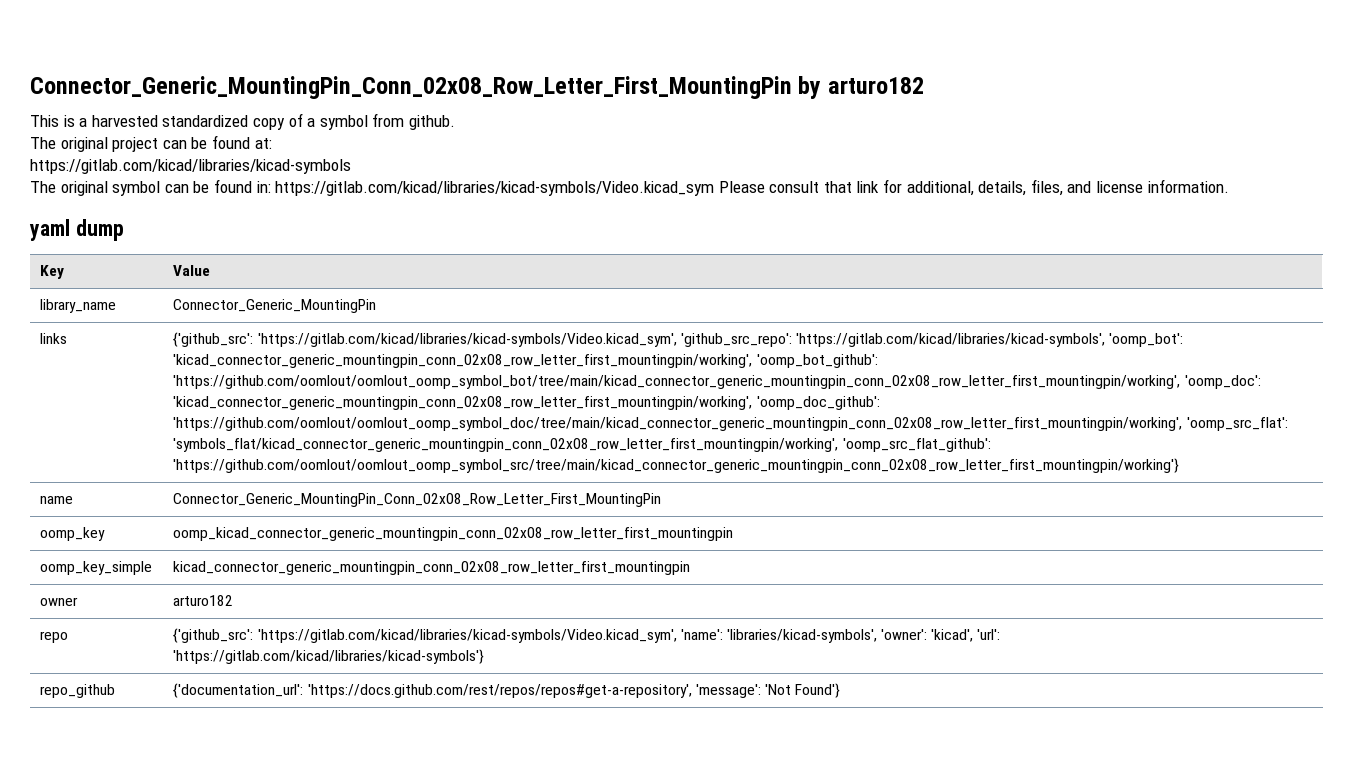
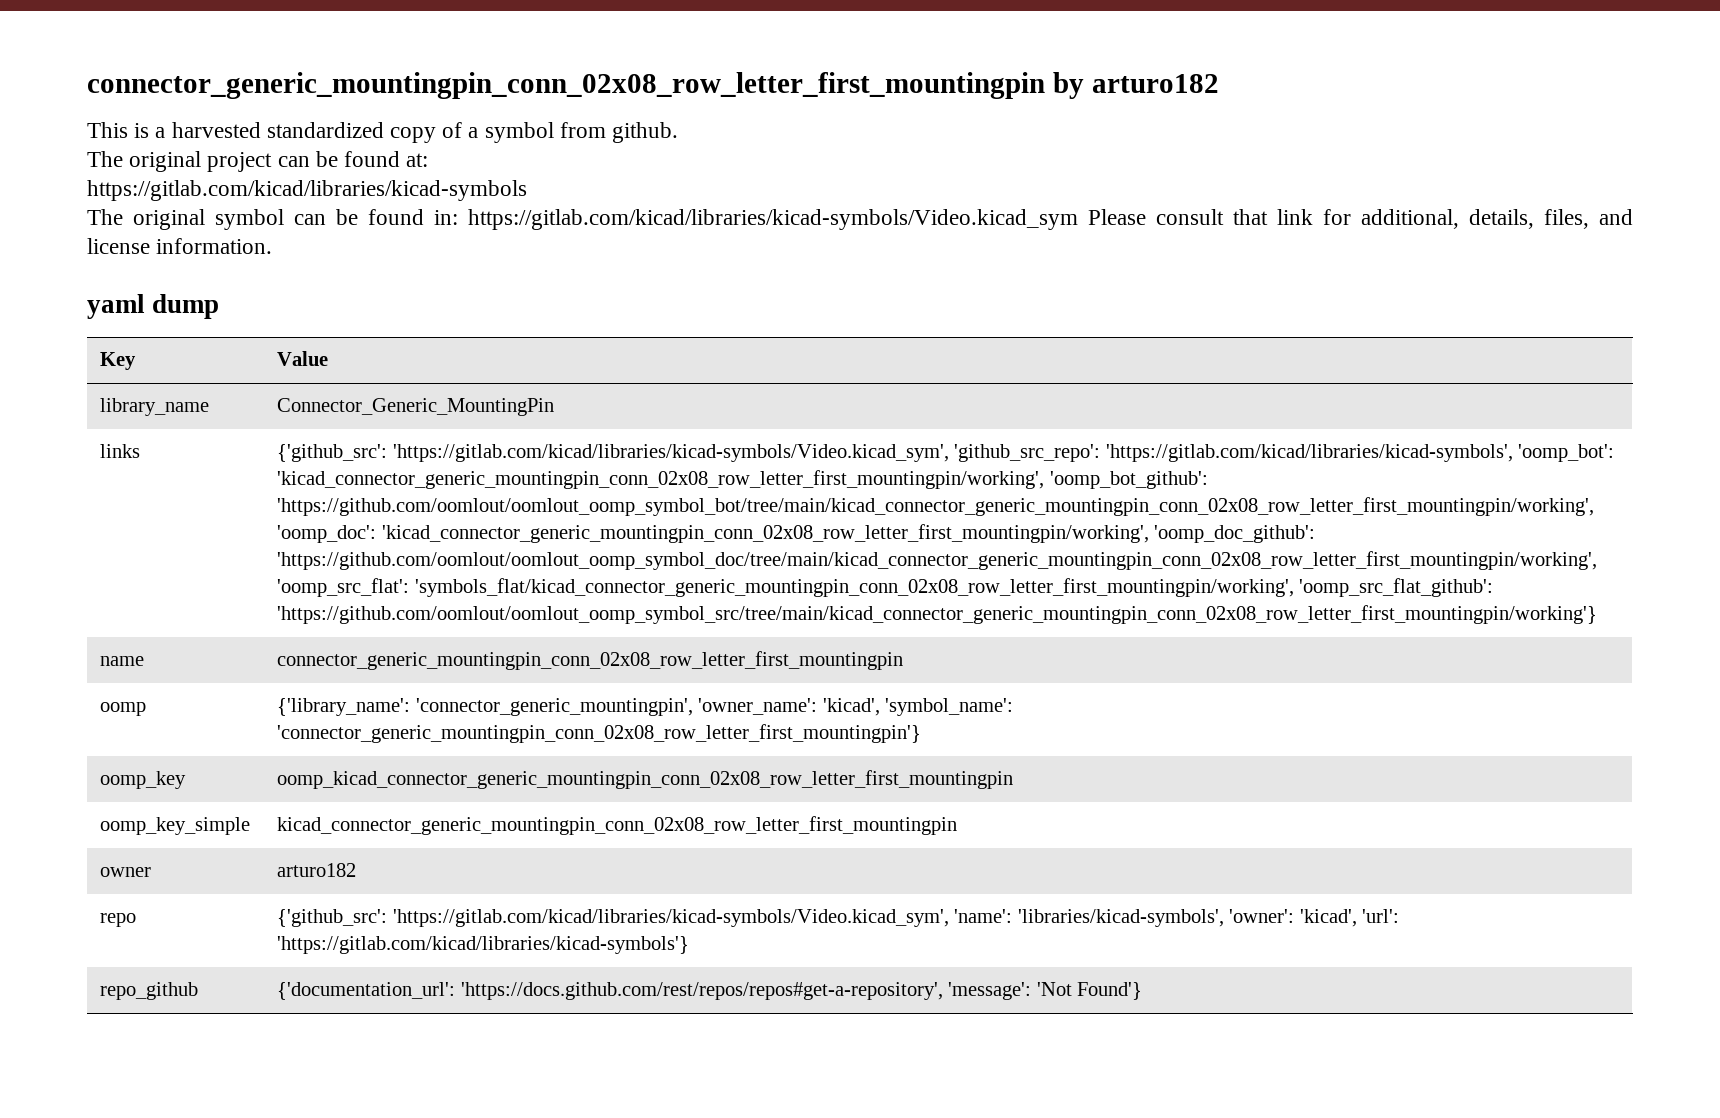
- Connector_Generic_MountingPin_Conn_02x08_Row_Letter_First_MountingPin by arturo182
+ connector_generic_mountingpin_conn_02x08_row_letter_first_mountingpin by arturo182
- name | Connector_Generic_MountingPin_Conn_02x08_Row_Letter_First_MountingPin
+ name | connector_generic_mountingpin_conn_02x08_row_letter_first_mountingpin
+ oomp | {'library_name': 'connector_generic_mountingpin', 'owner_name': 'kicad', 'symbol_name': 'connector_generic_mountingpin_conn_02x08_row_letter_first_mountingpin'}

